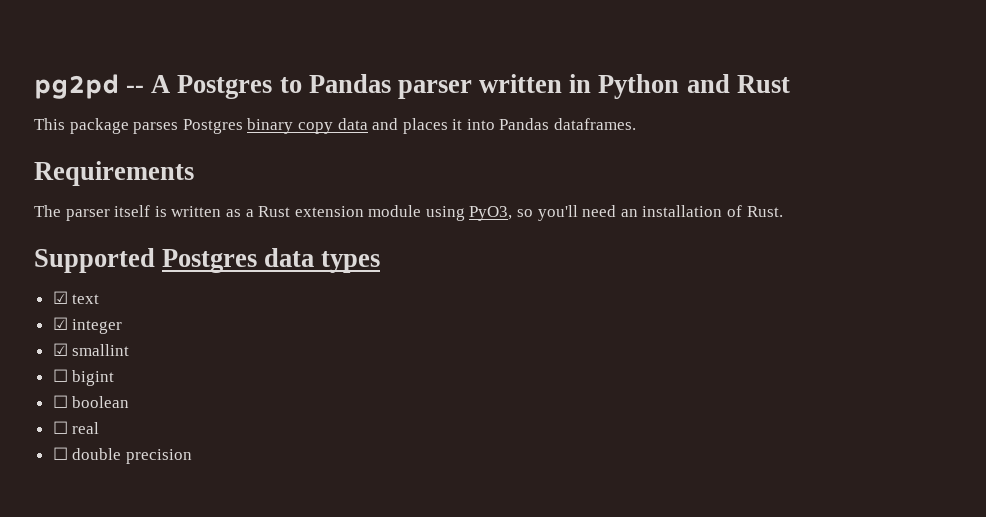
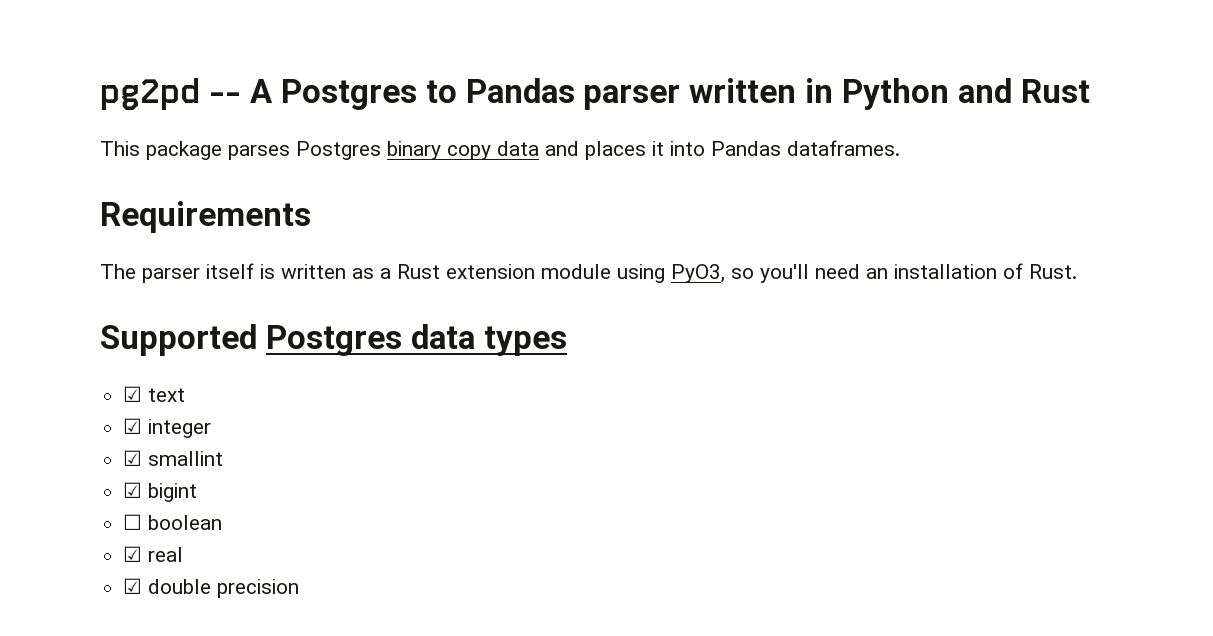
- ☐ bigint
+ ☑ bigint
- ☐ real
+ ☑ real
- ☐ double precision
+ ☑ double precision

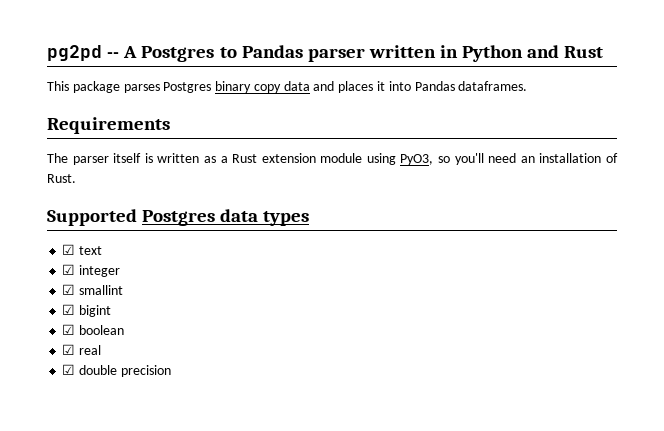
- ☐ boolean
+ ☑ boolean

